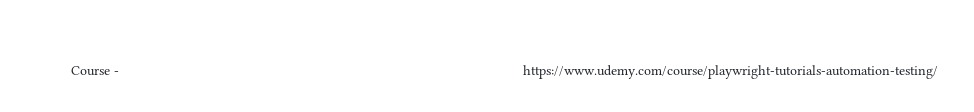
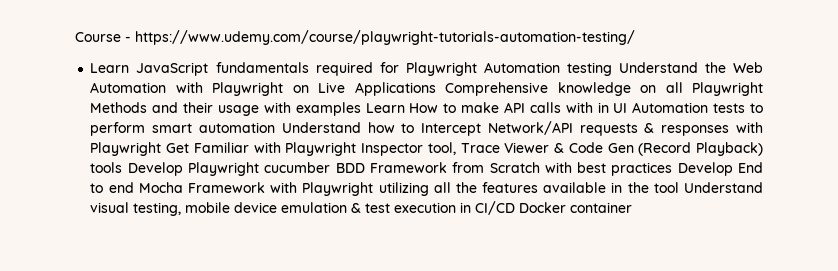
+ Learn JavaScript fundamentals required for Playwright Automation testing Understand the Web Automation with Playwright on Live Applications Comprehensive knowledge on all Playwright Methods and their usage with examples Learn How to make API calls with in UI Automation tests to perform smart automation Understand how to Intercept Network/API requests & responses with Playwright Get Familiar with Playwright Inspector tool, Trace Viewer & Code Gen (Record Playback) tools Develop Playwright cucumber BDD Framework from Scratch with best practices Develop End to end Mocha Framework with Playwright utilizing all the features available in the tool Understand visual testing, mobile device emulation & test execution in CI/CD Docker container

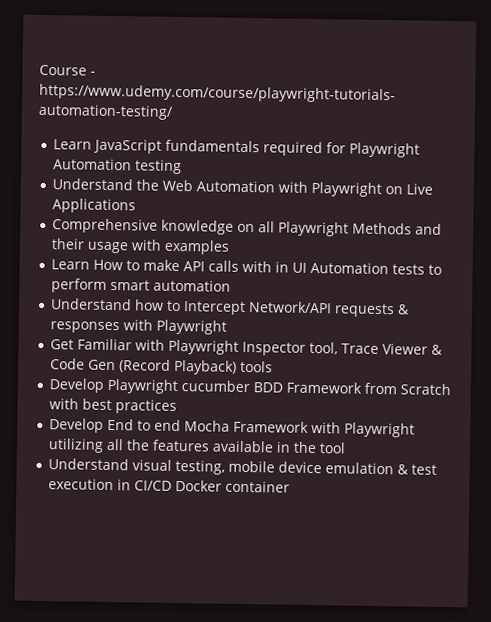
- Learn JavaScript fundamentals required for Playwright Automation testing Understand the Web Automation with Playwright on Live Applications Comprehensive knowledge on all Playwright Methods and their usage with examples Learn How to make API calls with in UI Automation tests to perform smart automation Understand how to Intercept Network/API requests & responses with Playwright Get Familiar with Playwright Inspector tool, Trace Viewer & Code Gen (Record Playback) tools Develop Playwright cucumber BDD Framework from Scratch with best practices Develop End to end Mocha Framework with Playwright utilizing all the features available in the tool Understand visual testing, mobile device emulation & test execution in CI/CD Docker container
+ Learn JavaScript fundamentals required for Playwright Automation testing
+ Understand the Web Automation with Playwright on Live Applications
+ Comprehensive knowledge on all Playwright Methods and their usage with examples
+ Learn How to make API calls with in UI Automation tests to perform smart automation
+ Understand how to Intercept Network/API requests & responses with Playwright
+ Get Familiar with Playwright Inspector tool, Trace Viewer & Code Gen (Record Playback) tools
+ Develop Playwright cucumber BDD Framework from Scratch with best practices
+ Develop End to end Mocha Framework with Playwright utilizing all the features available in the tool
+ Understand visual testing, mobile device emulation & test execution in CI/CD Docker container

